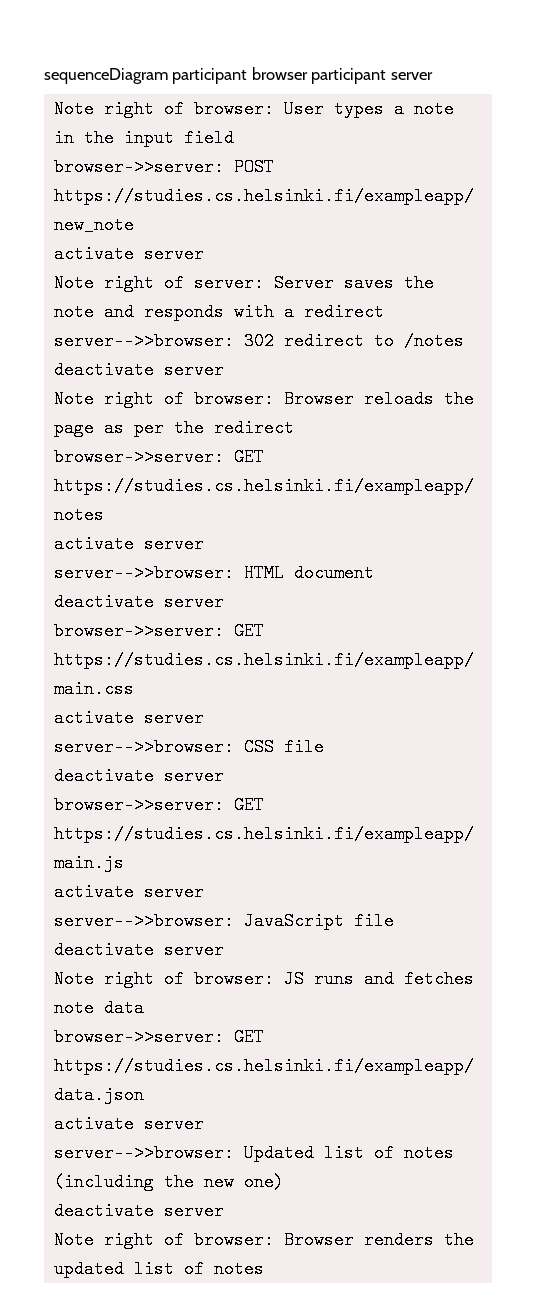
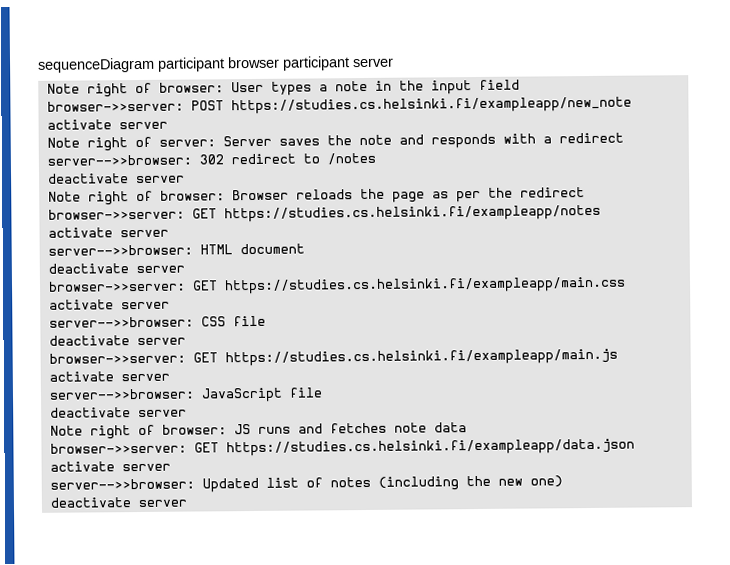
- Note right of browser: Browser renders the updated list of notes

